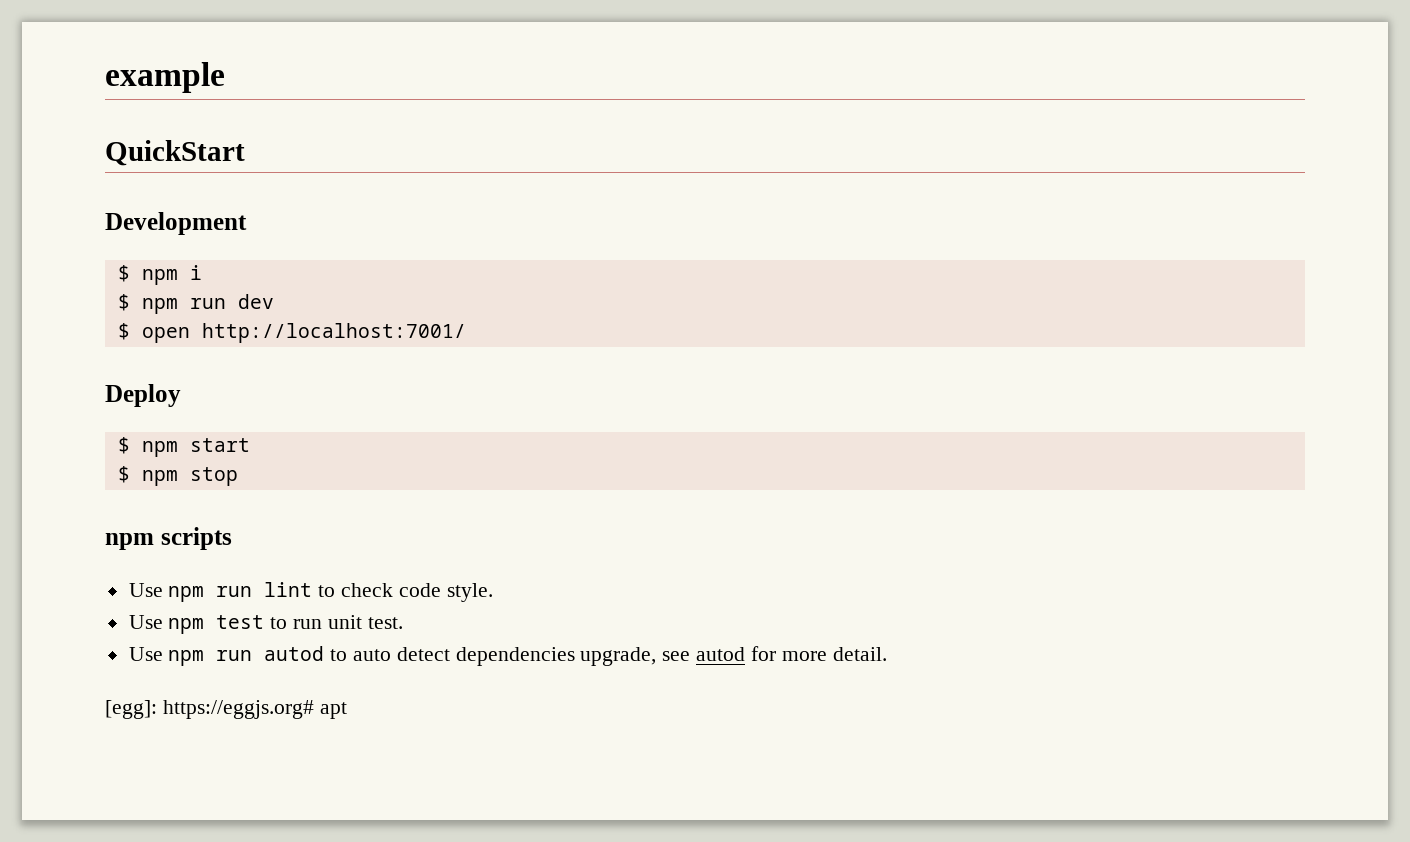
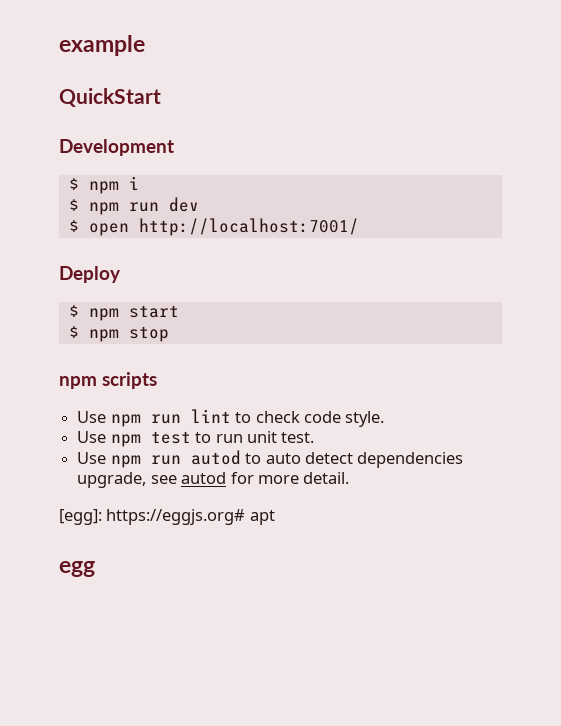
+ egg

